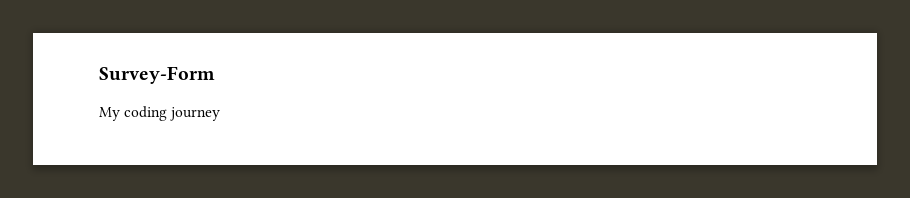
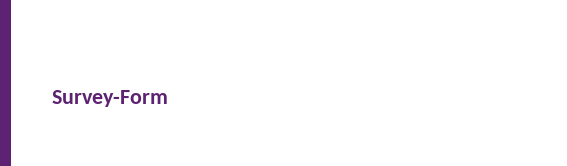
- My coding journey

